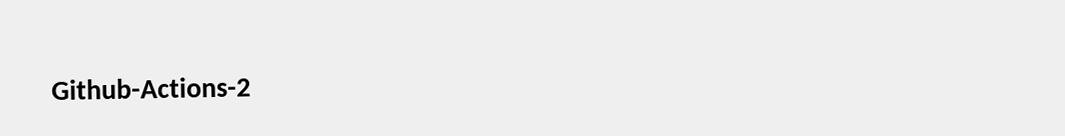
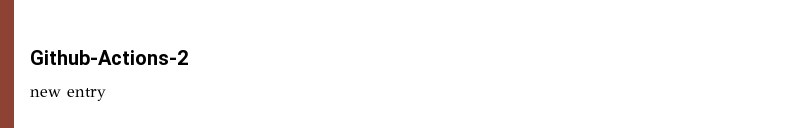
+ new entry

